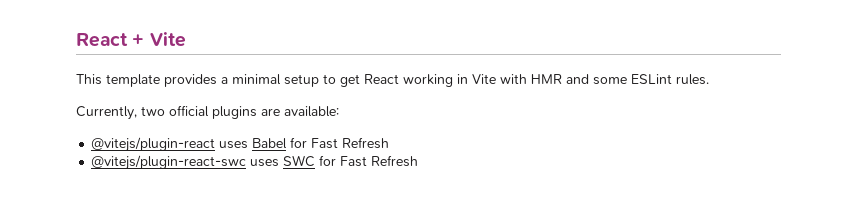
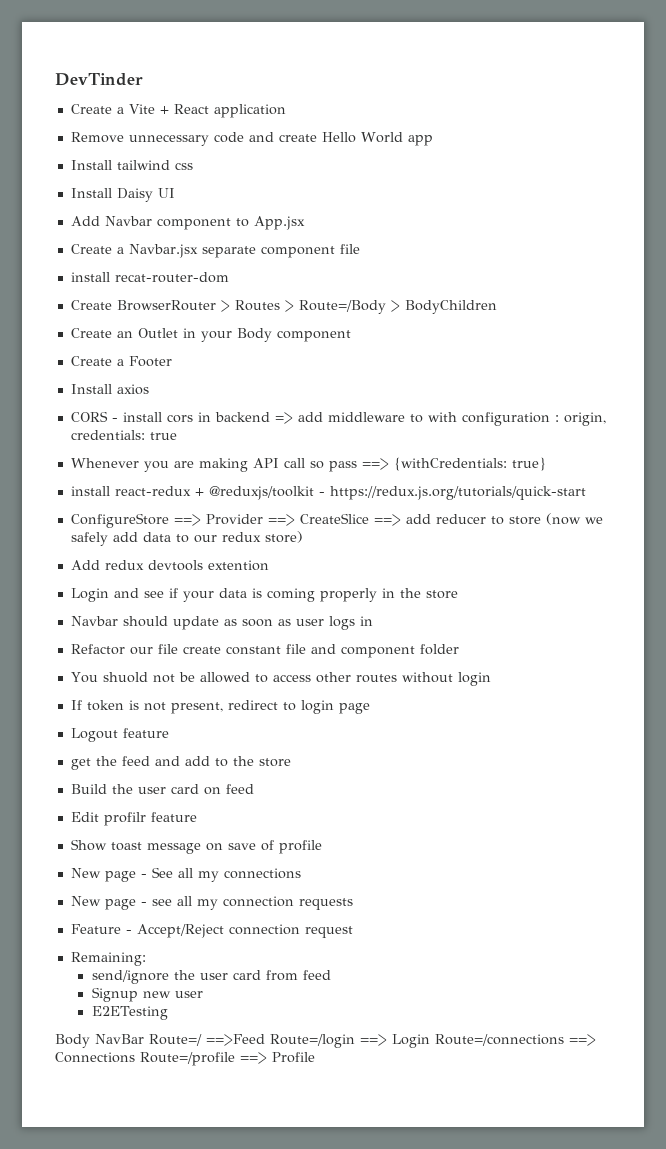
- React + Vite
- This template provides a minimal setup to get React working in Vite with HMR and some ESLint rules.
- Currently, two official plugins are available:
- @vitejs/plugin-react uses Babel for Fast Refresh
- @vitejs/plugin-react-swc uses SWC for Fast Refresh
+ DevTinder
+ Create a Vite + React application
+ Remove unnecessary code and create Hello World app
+ Install tailwind css
+ Install Daisy UI
+ Add Navbar component to App.jsx
+ Create a Navbar.jsx separate component file
+ install recat-router-dom
+ Create BrowserRouter > Routes > Route=/Body > BodyChildren
+ Create an Outlet in your Body component
+ Create a Footer
+ Install axios
+ CORS - install cors in backend => add middleware to with configuration : origin, credentials: true
+ Whenever you are making API call so pass ==> {withCredentials: true}
+ install react-redux + @reduxjs/toolkit - https://redux.js.org/tutorials/quick-start
+ ConfigureStore ==> Provider ==> CreateSlice ==> add reducer to store (now we safely add data to our redux store)
+ Add redux devtools extention
+ Login and see if your data is coming properly in the store
+ Navbar should update as soon as user logs in
+ Refactor our file create constant file and component folder
+ You shuold not be allowed to access other routes without login
+ If token is not present, redirect to login page
+ Logout feature
+ get the feed and add to the store
+ Build the user card on feed
+ Edit profilr feature
+ Show toast message on save of profile
+ New page - See all my connections
+ New page - see all my connection requests
+ Feature - Accept/Reject connection request
+ Remaining:
+ send/ignore the user card from feed
+ Signup new user
+ E2ETesting
+ Body NavBar Route=/ ==>Feed Route=/login ==> Login Route=/connections ==> Connections Route=/profile ==> Profile

